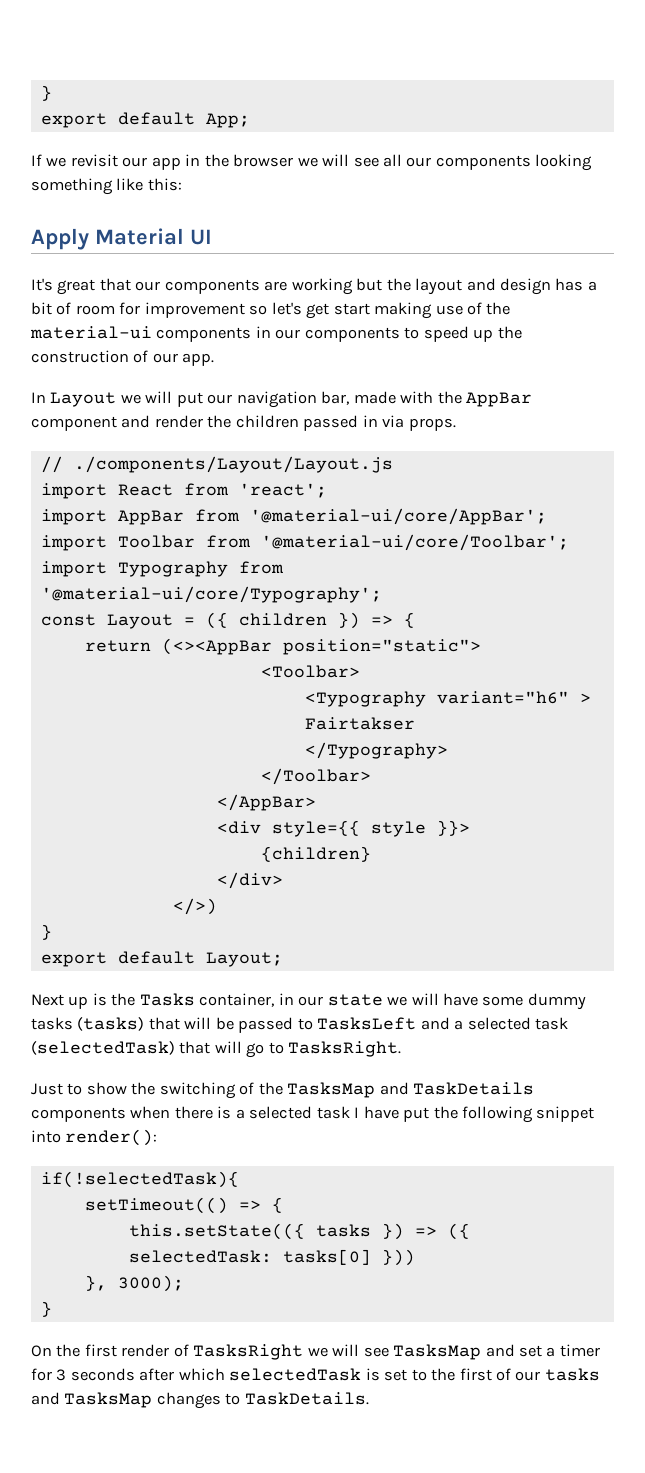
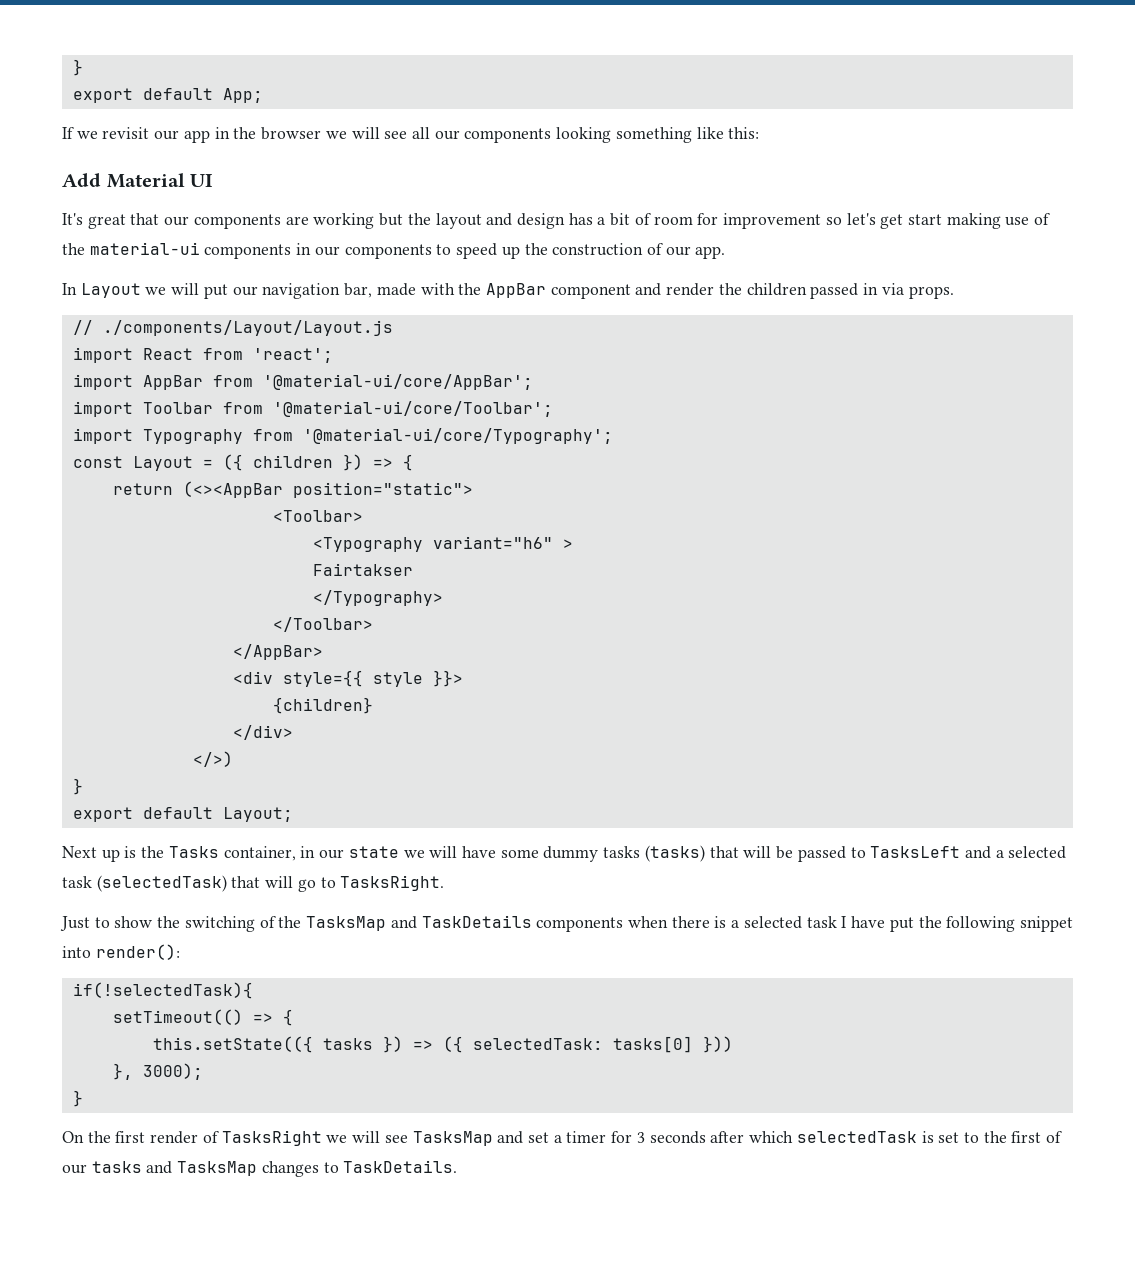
- Apply Material UI
+ Add Material UI

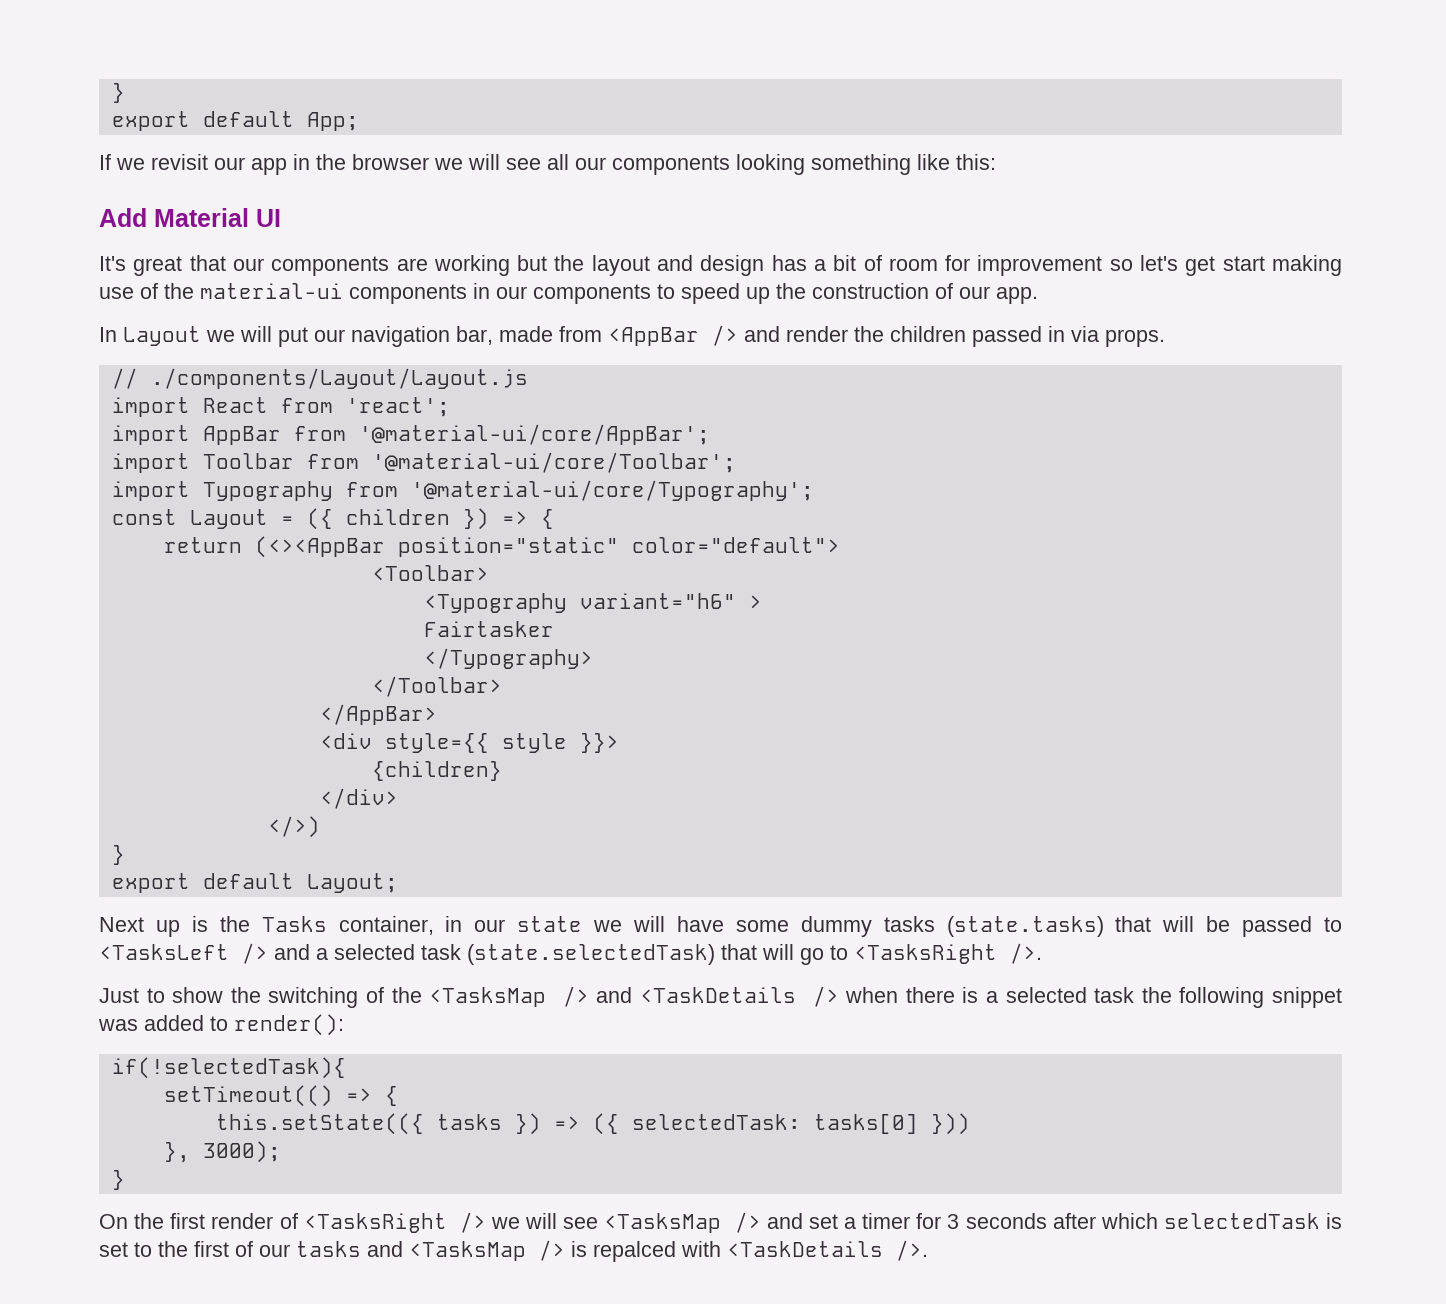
- In Layout we will put our navigation bar, made with the AppBar component and render the children passed in via props.
+ In Layout we will put our navigation bar, made from <AppBar /> and render the children passed in via props.
- return (<><AppBar position="static">
+ return (<><AppBar position="static" color="default">
- Fairtakser
+ Fairtasker
- Next up is the Tasks container, in our state we will have some dummy tasks (tasks) that will be passed to TasksLeft and a selected task (selectedTask) that will go to TasksRight.
+ Next up is the Tasks container, in our state we will have some dummy tasks (state.tasks) that will be passed to <TasksLeft /> and a selected task (state.selectedTask) that will go to <TasksRight />.
- Just to show the switching of the TasksMap and TaskDetails components when there is a selected task I have put the following snippet into render():
+ Just to show the switching of the <TasksMap /> and <TaskDetails /> when there is a selected task the following snippet was added to render():
- On the first render of TasksRight we will see TasksMap and set a timer for 3 seconds after which selectedTask is set to the first of our tasks and TasksMap changes to TaskDetails.
+ On the first render of <TasksRight /> we will see <TasksMap /> and set a timer for 3 seconds after which selectedTask is set to the first of our tasks and <TasksMap /> is repalced with <TaskDetails />.

